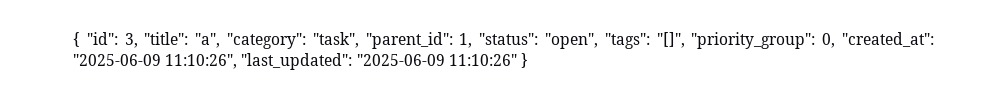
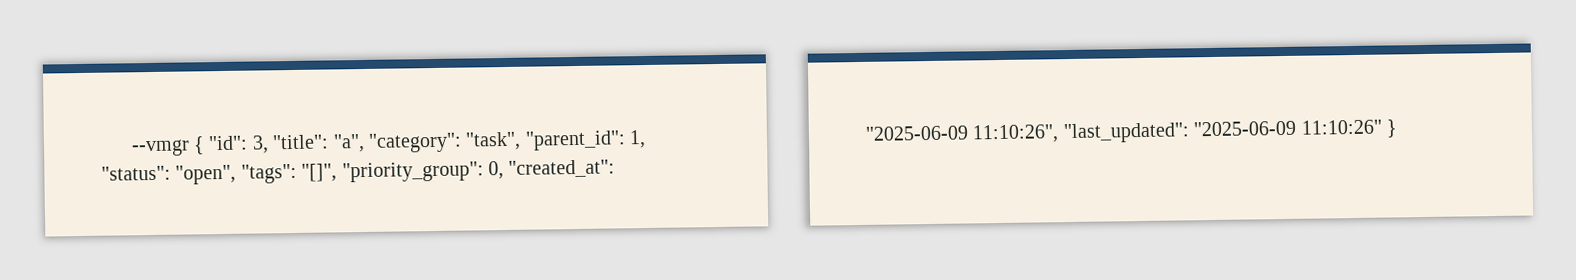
- { "id": 3, "title": "a", "category": "task", "parent_id": 1, "status": "open", "tags": "[]", "priority_group": 0, "created_at": "2025-06-09 11:10:26", "last_updated": "2025-06-09 11:10:26" }
+ --vmgr { "id": 3, "title": "a", "category": "task", "parent_id": 1, "status": "open", "tags": "[]", "priority_group": 0, "created_at": "2025-06-09 11:10:26", "last_updated": "2025-06-09 11:10:26" }

